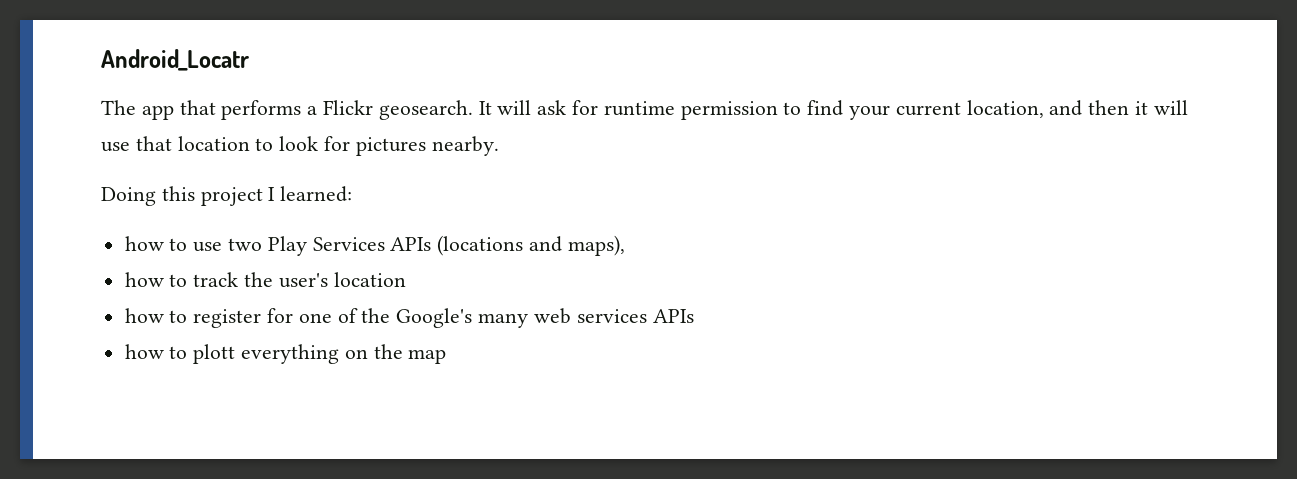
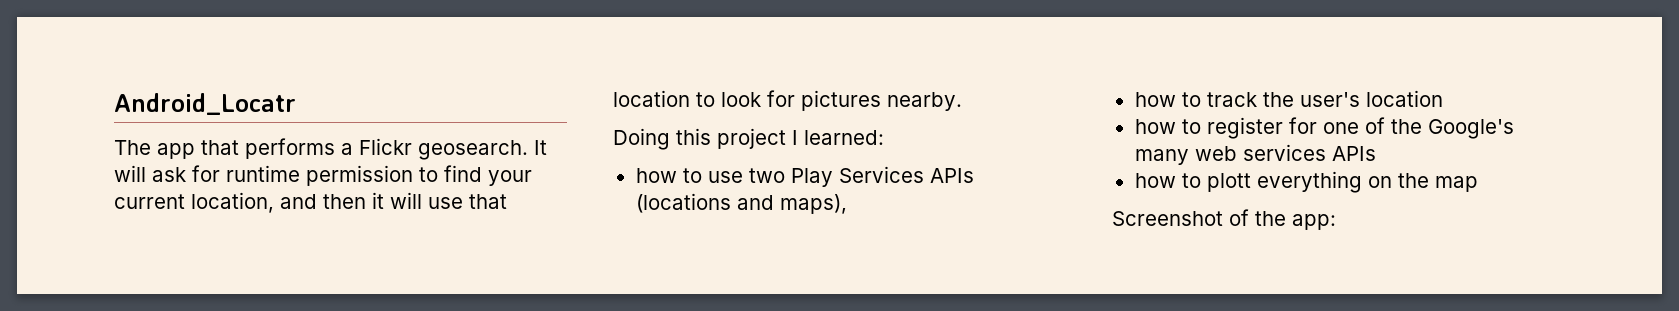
+ Screenshot of the app:

